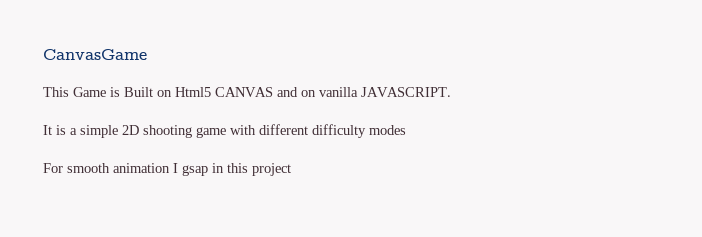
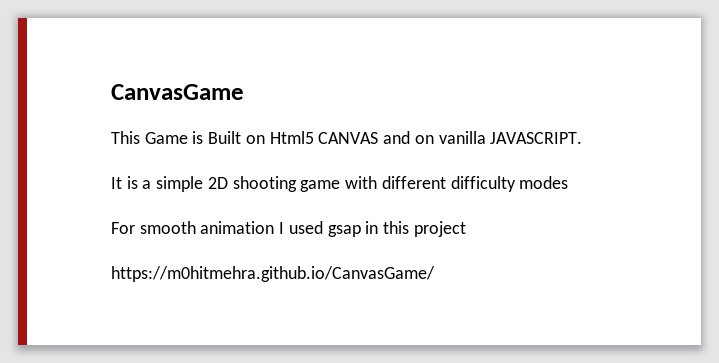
- For smooth animation I gsap in this project
+ For smooth animation I used gsap in this project
+ https://m0hitmehra.github.io/CanvasGame/

